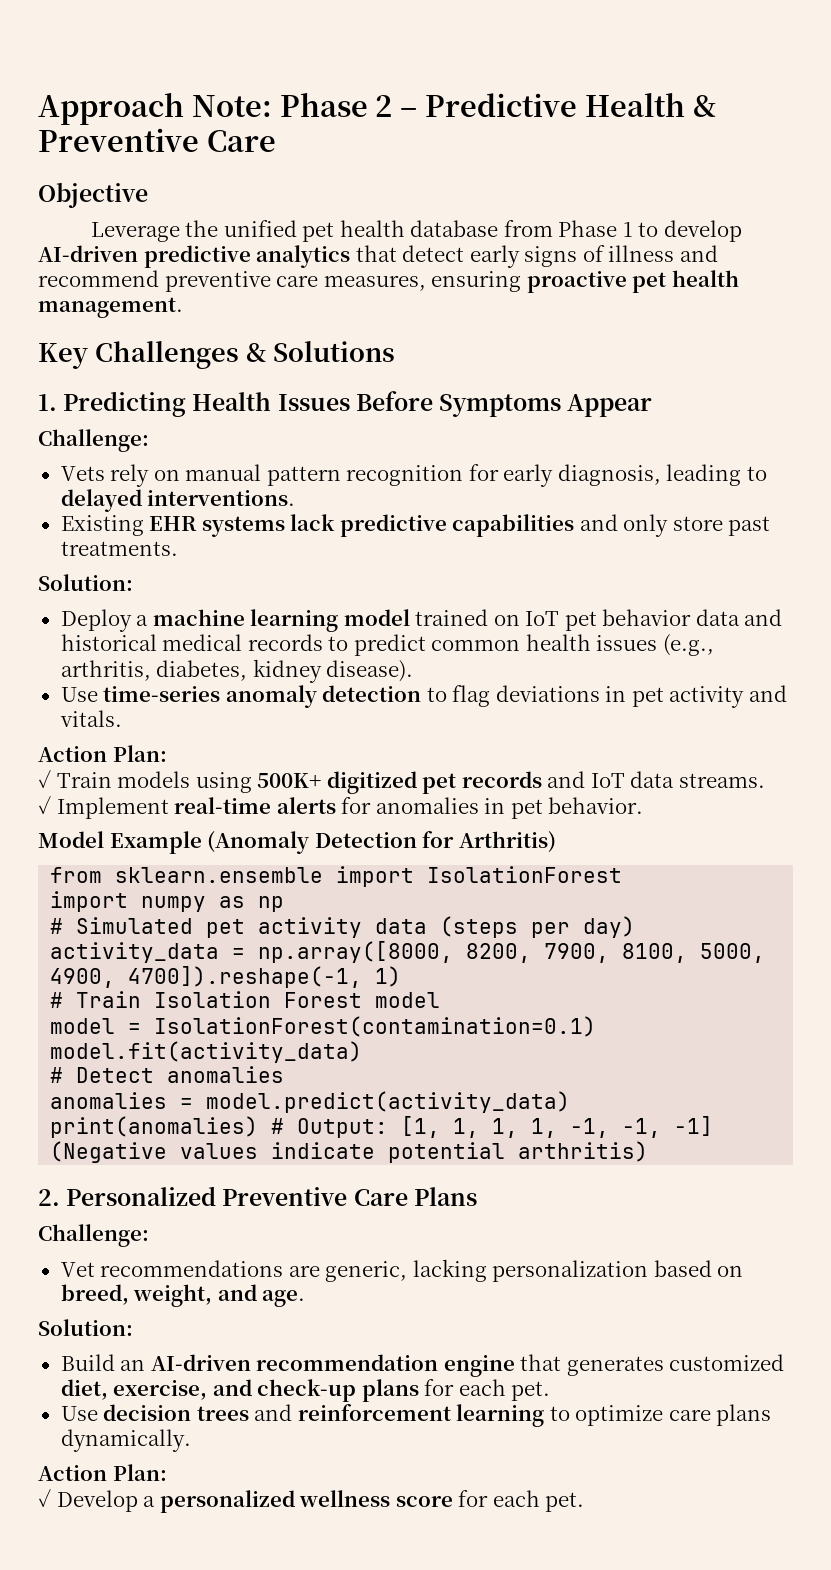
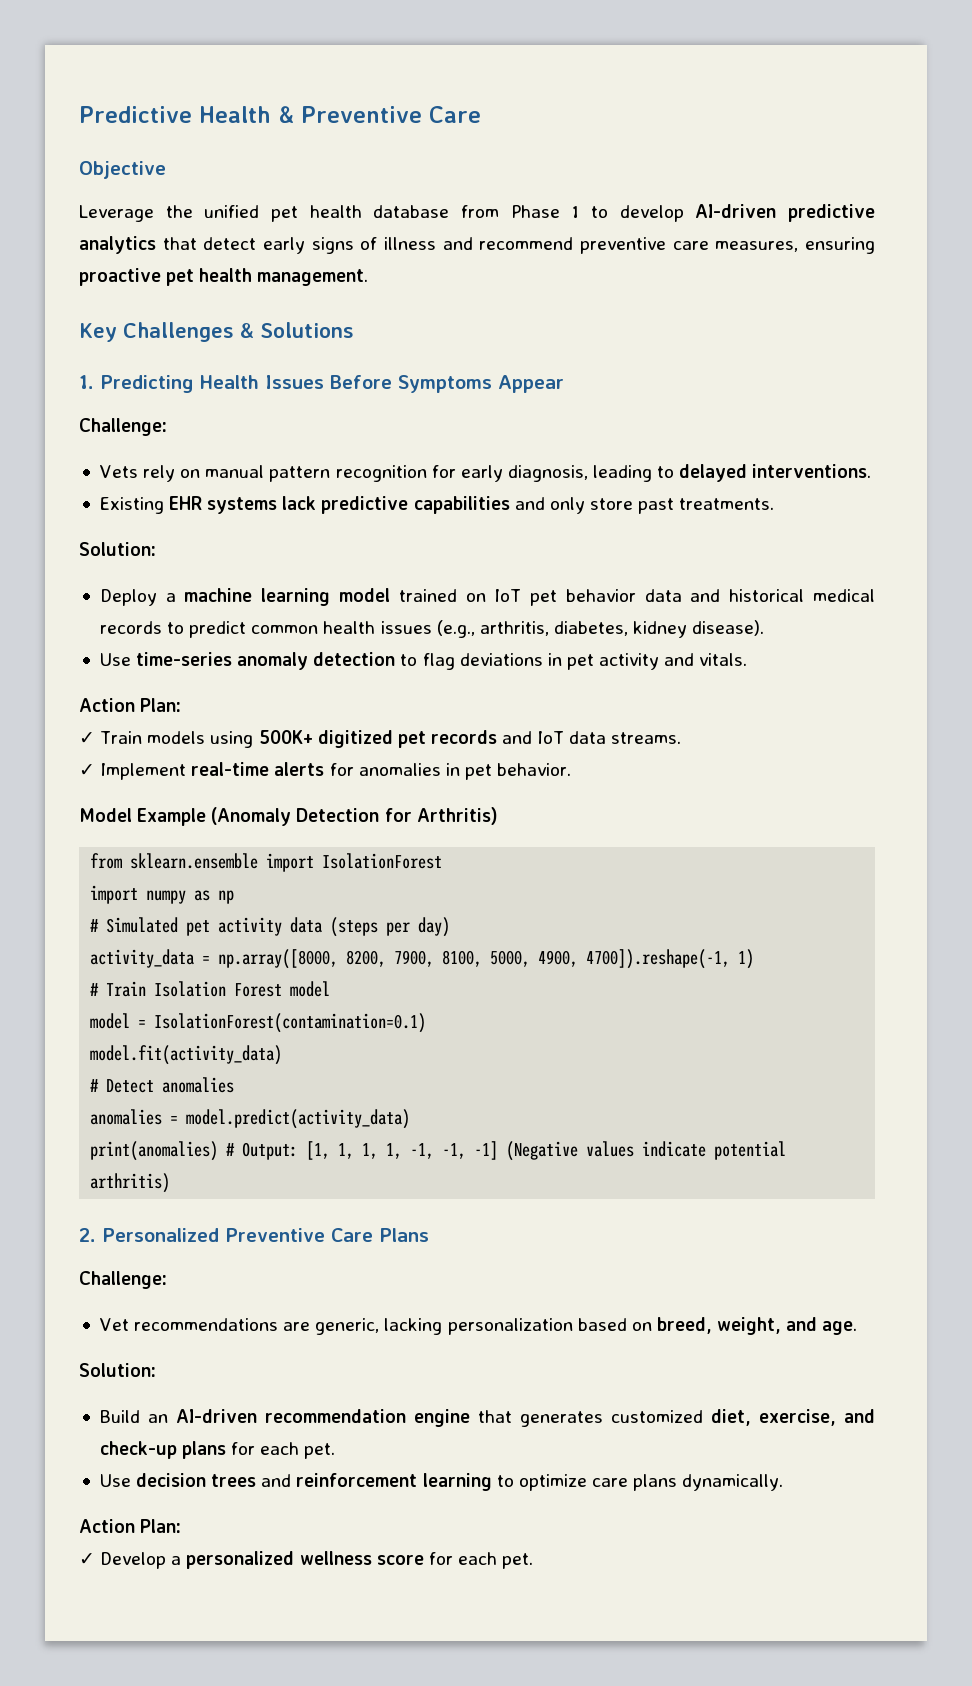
- Approach Note: Phase 2 – Predictive Health & Preventive Care
+ Predictive Health & Preventive Care

